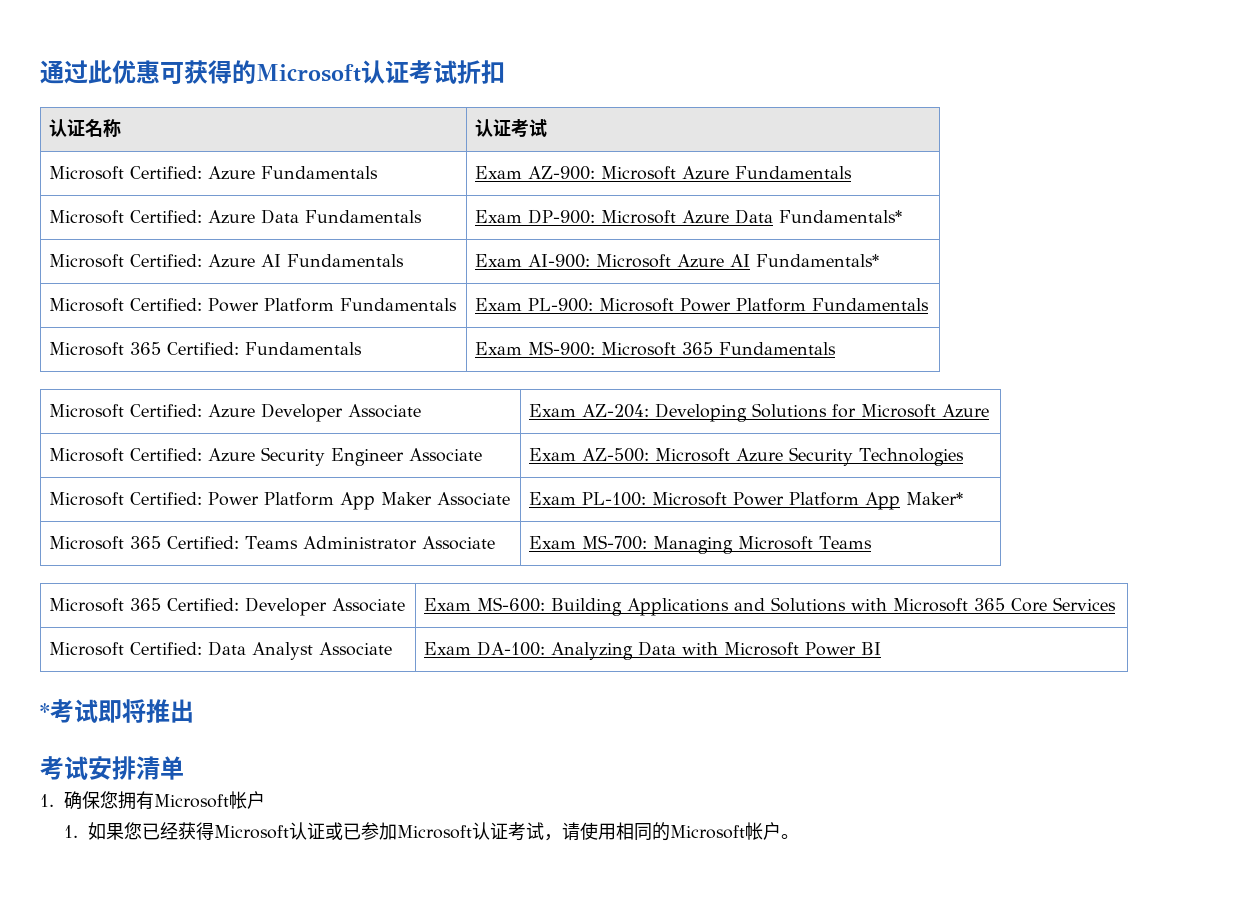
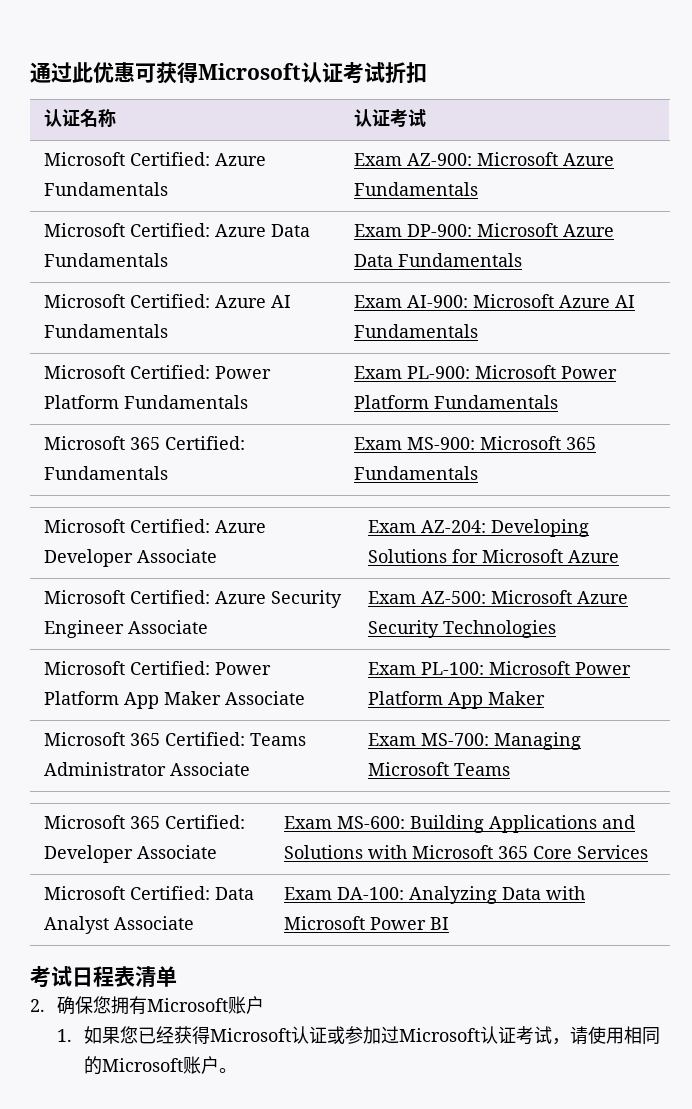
- 通过此优惠可获得的Microsoft认证考试折扣
+ 通过此优惠可获得Microsoft认证考试折扣
- Microsoft Certified: Azure Data Fundamentals | Exam DP-900: Microsoft Azure Data Fundamentals*
+ Microsoft Certified: Azure Data Fundamentals | Exam DP-900: Microsoft Azure Data Fundamentals
- Microsoft Certified: Azure AI Fundamentals | Exam AI-900: Microsoft Azure AI Fundamentals*
+ Microsoft Certified: Azure AI Fundamentals | Exam AI-900: Microsoft Azure AI Fundamentals
- Microsoft Certified: Power Platform App Maker Associate | Exam PL-100: Microsoft Power Platform App Maker*
+ Microsoft Certified: Power Platform App Maker Associate | Exam PL-100: Microsoft Power Platform App Maker
- *考试即将推出
- 考试安排清单
+ 考试日程表清单
- 1.确保您拥有Microsoft帐户
+ 2.确保您拥有Microsoft账户
- 1.如果您已经获得Microsoft认证或已参加Microsoft认证考试，请使用相同的Microsoft帐户。
+ 1.如果您已经获得Microsoft认证或参加过Microsoft认证考试，请使用相同的Microsoft账户。

